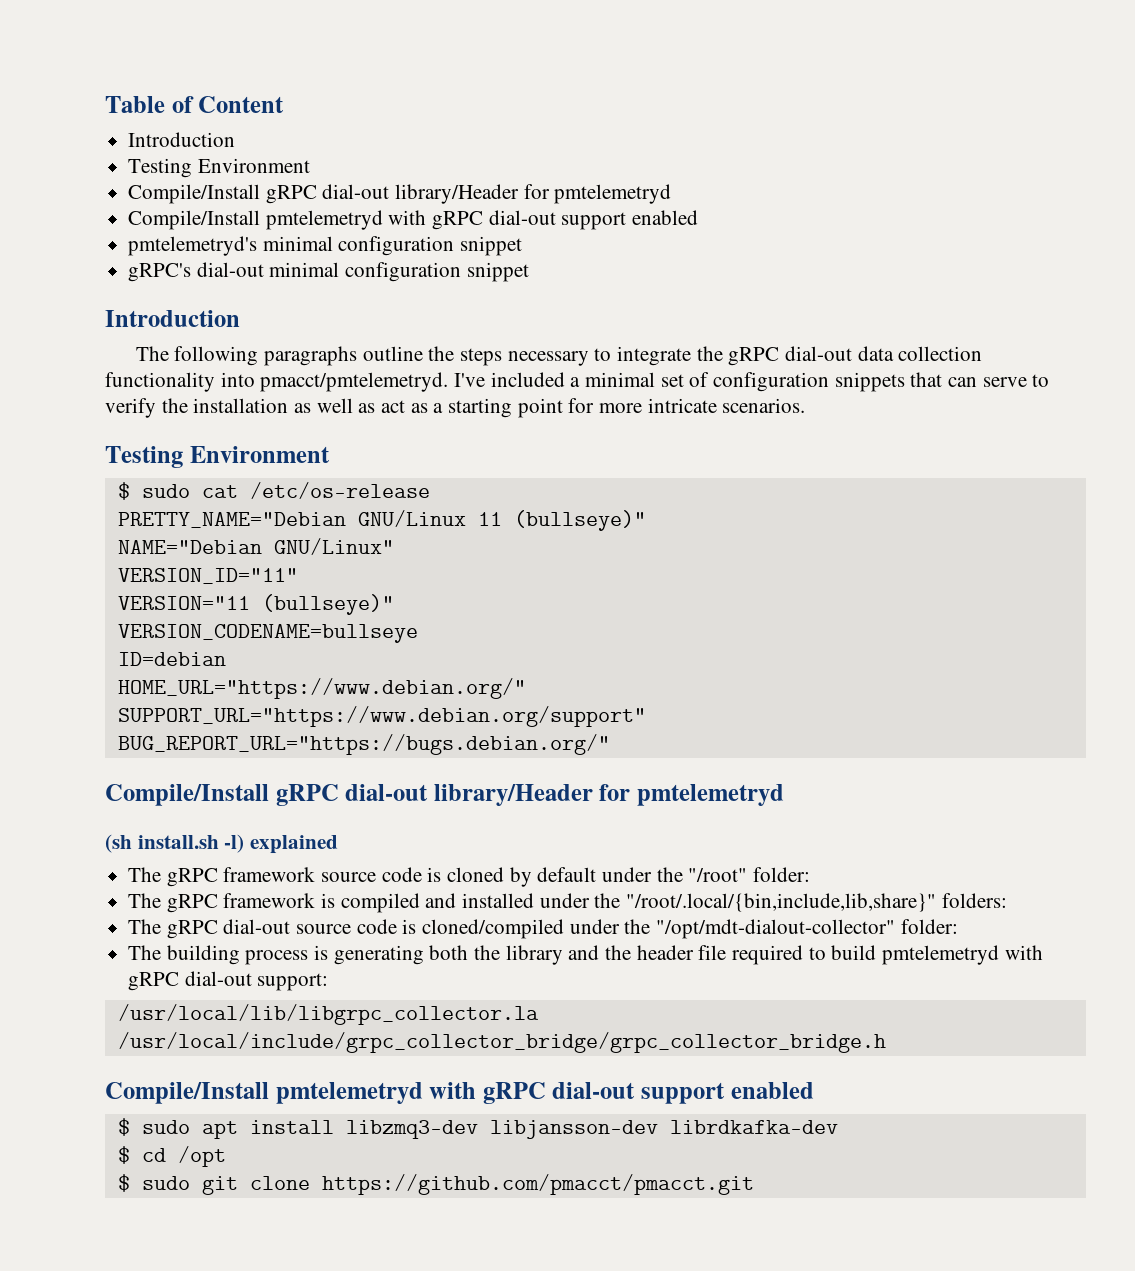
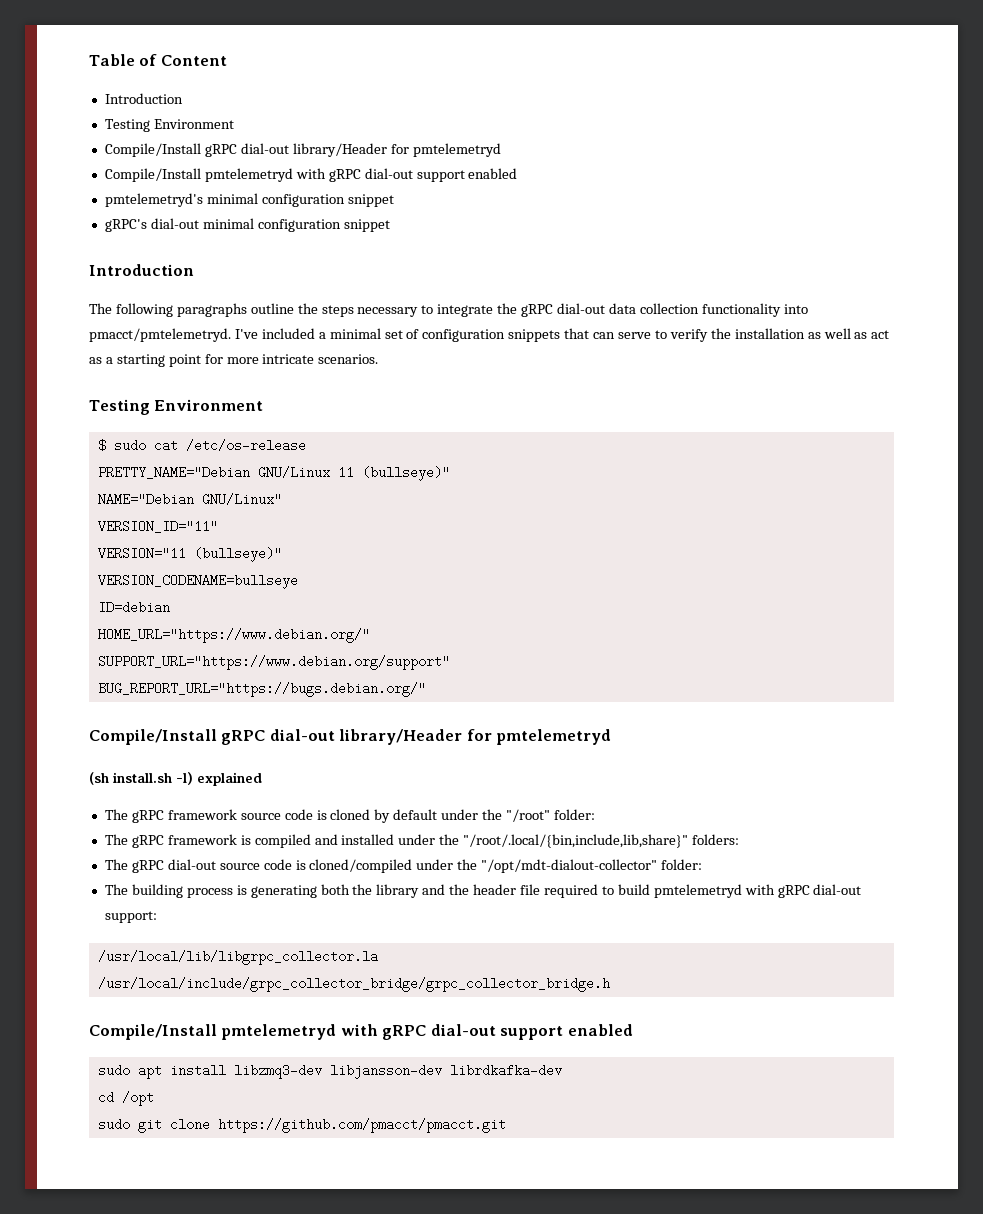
- $ sudo apt install libzmq3-dev libjansson-dev librdkafka-dev
+ sudo apt install libzmq3-dev libjansson-dev librdkafka-dev
- $ cd /opt
+ cd /opt
- $ sudo git clone https://github.com/pmacct/pmacct.git
+ sudo git clone https://github.com/pmacct/pmacct.git

